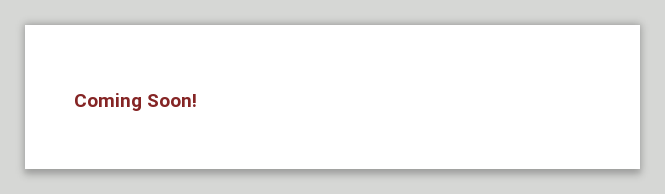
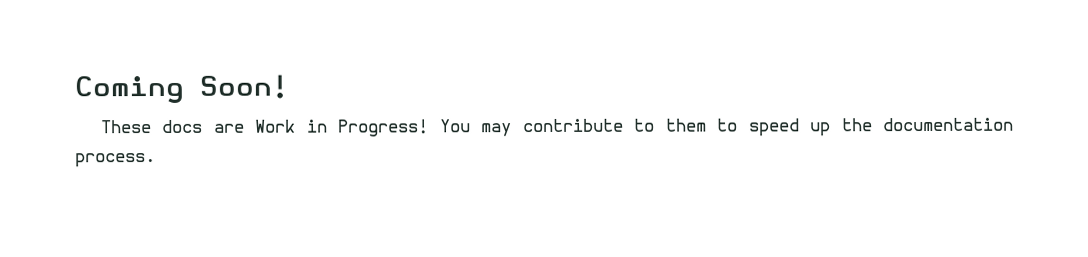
+ These docs are Work in Progress! You may contribute to them to speed up the documentation process.

